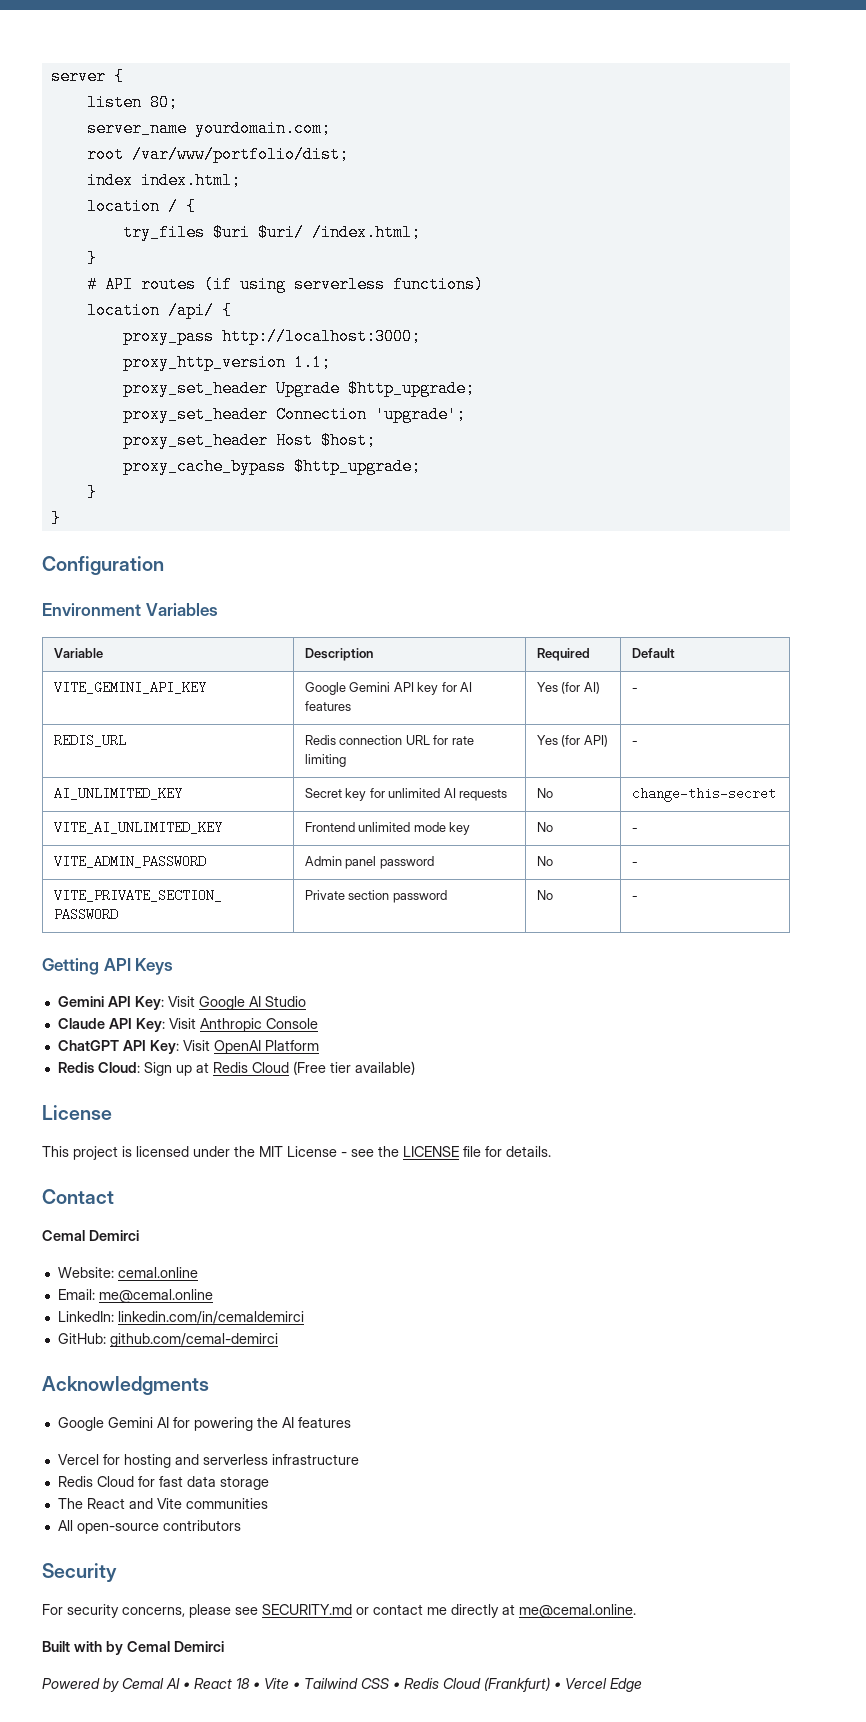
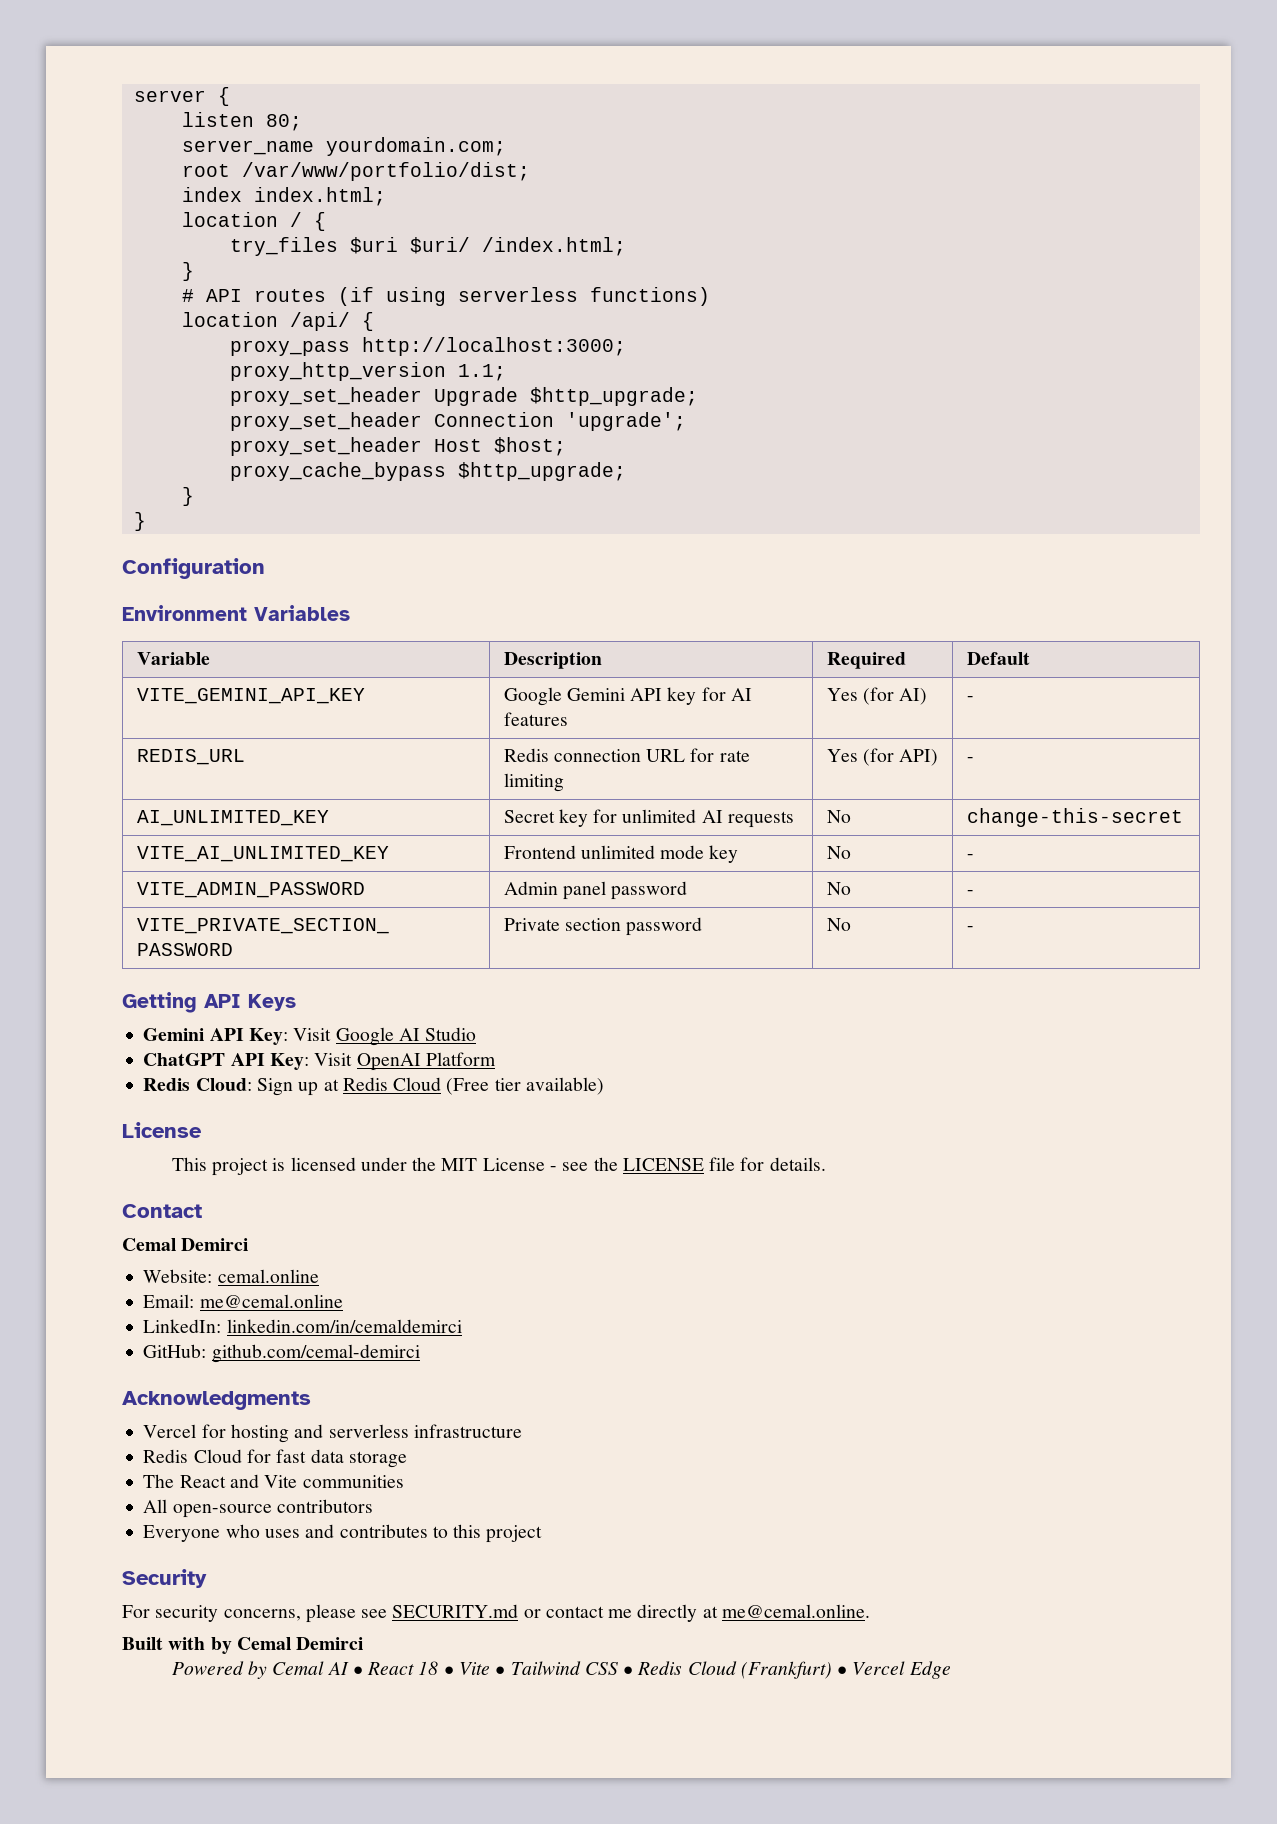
- Claude API Key: Visit Anthropic Console
- Google Gemini AI for powering the AI features
+ Everyone who uses and contributes to this project

